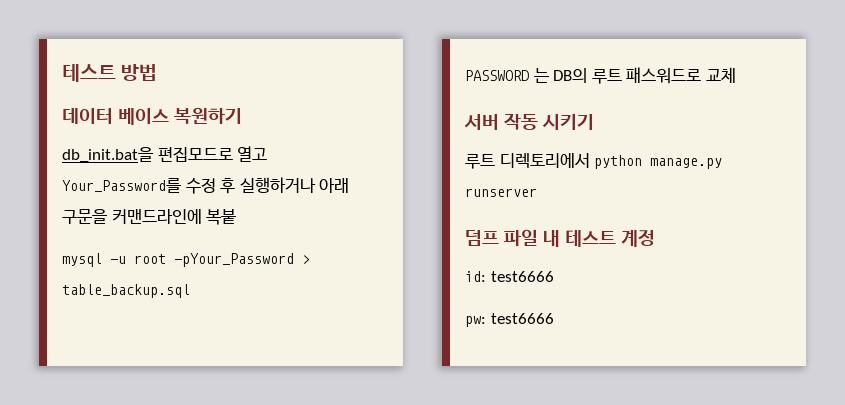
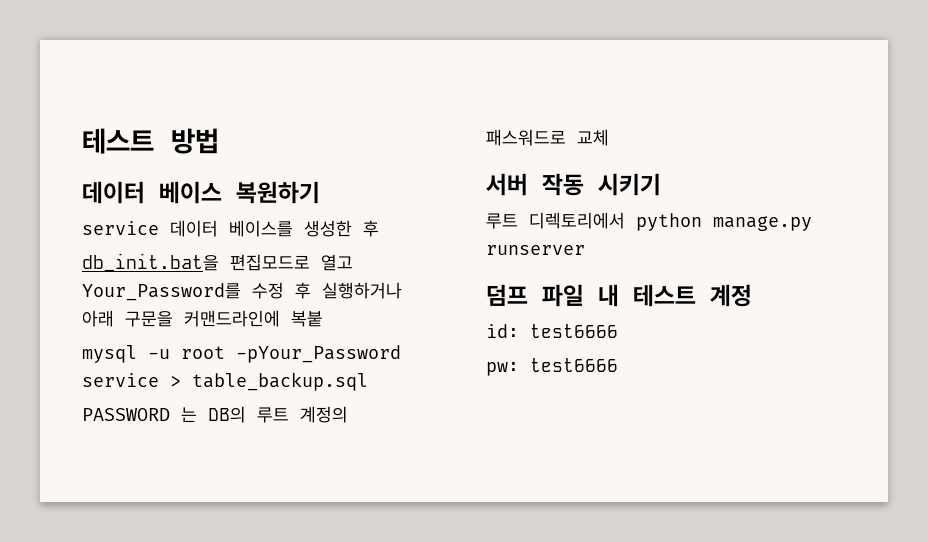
+ service 데이터 베이스를 생성한 후
- mysql -u root -pYour_Password > table_backup.sql
+ mysql -u root -pYour_Password service > table_backup.sql
- PASSWORD 는 DB의 루트 패스워드로 교체
+ PASSWORD 는 DB의 루트 계정의 패스워드로 교체

